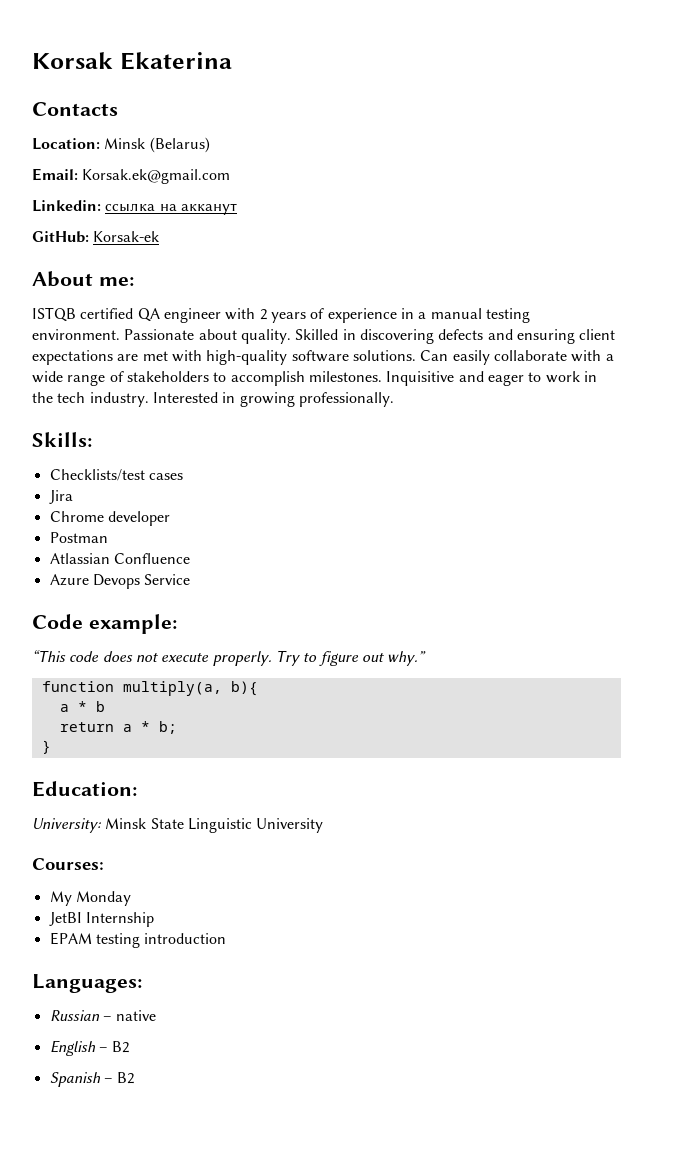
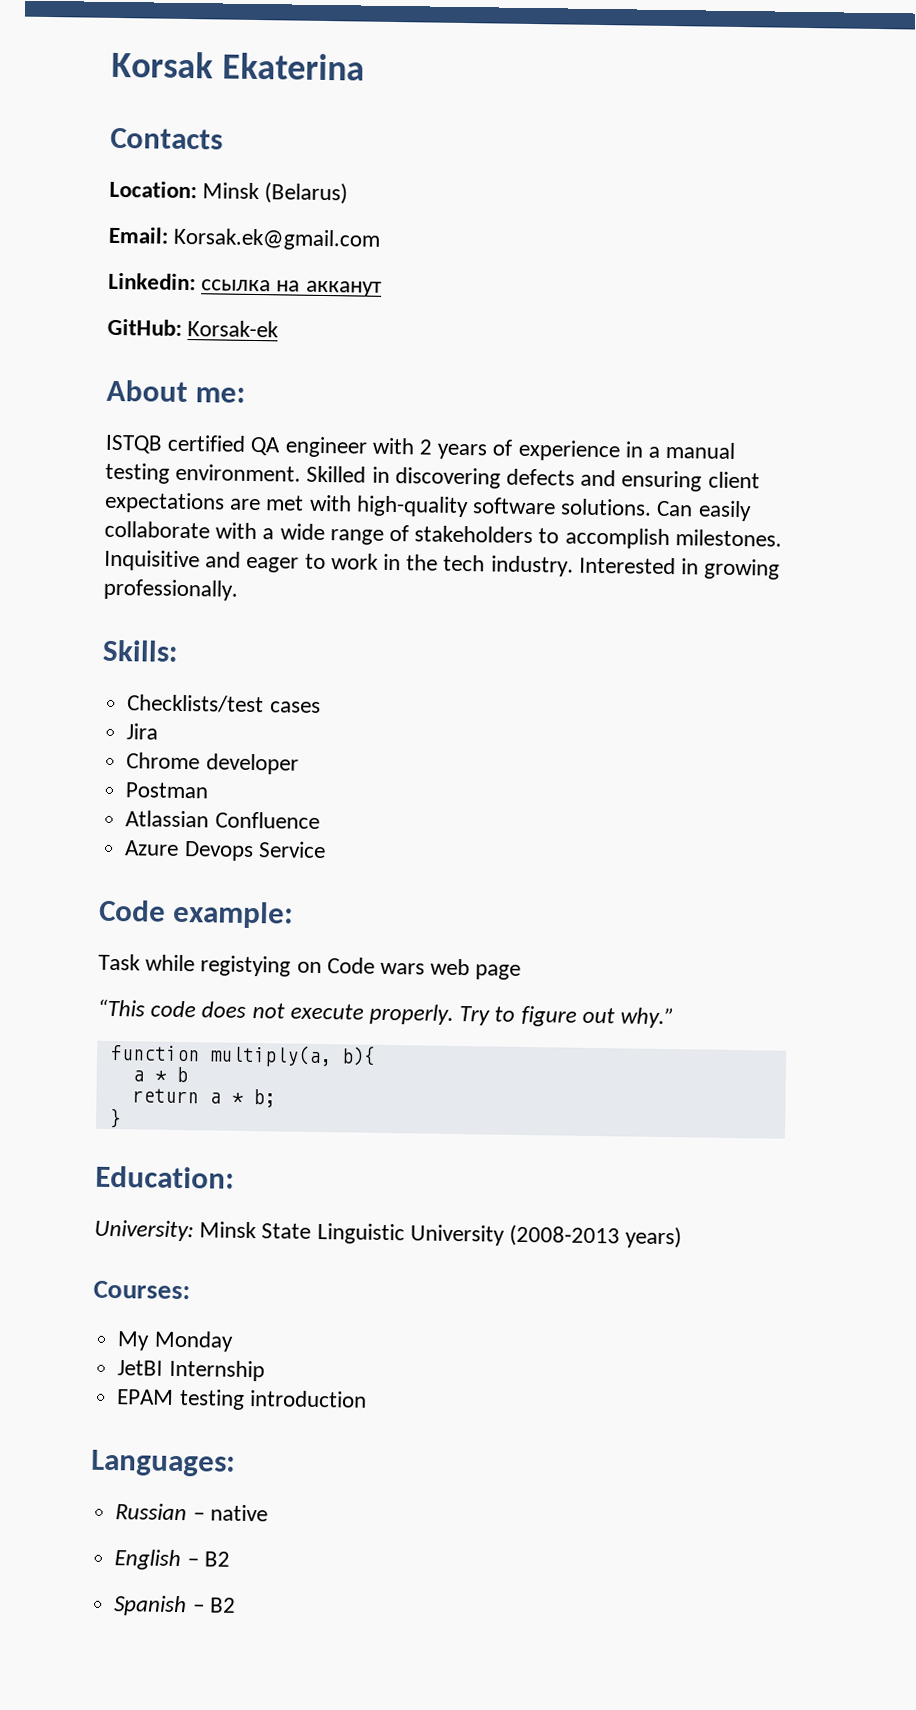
- Passionate about quality.
+ Task while registying on Code wars web page
- University: Minsk State Linguistic University
+ University: Minsk State Linguistic University (2008-2013 years)

